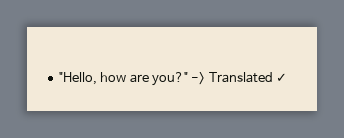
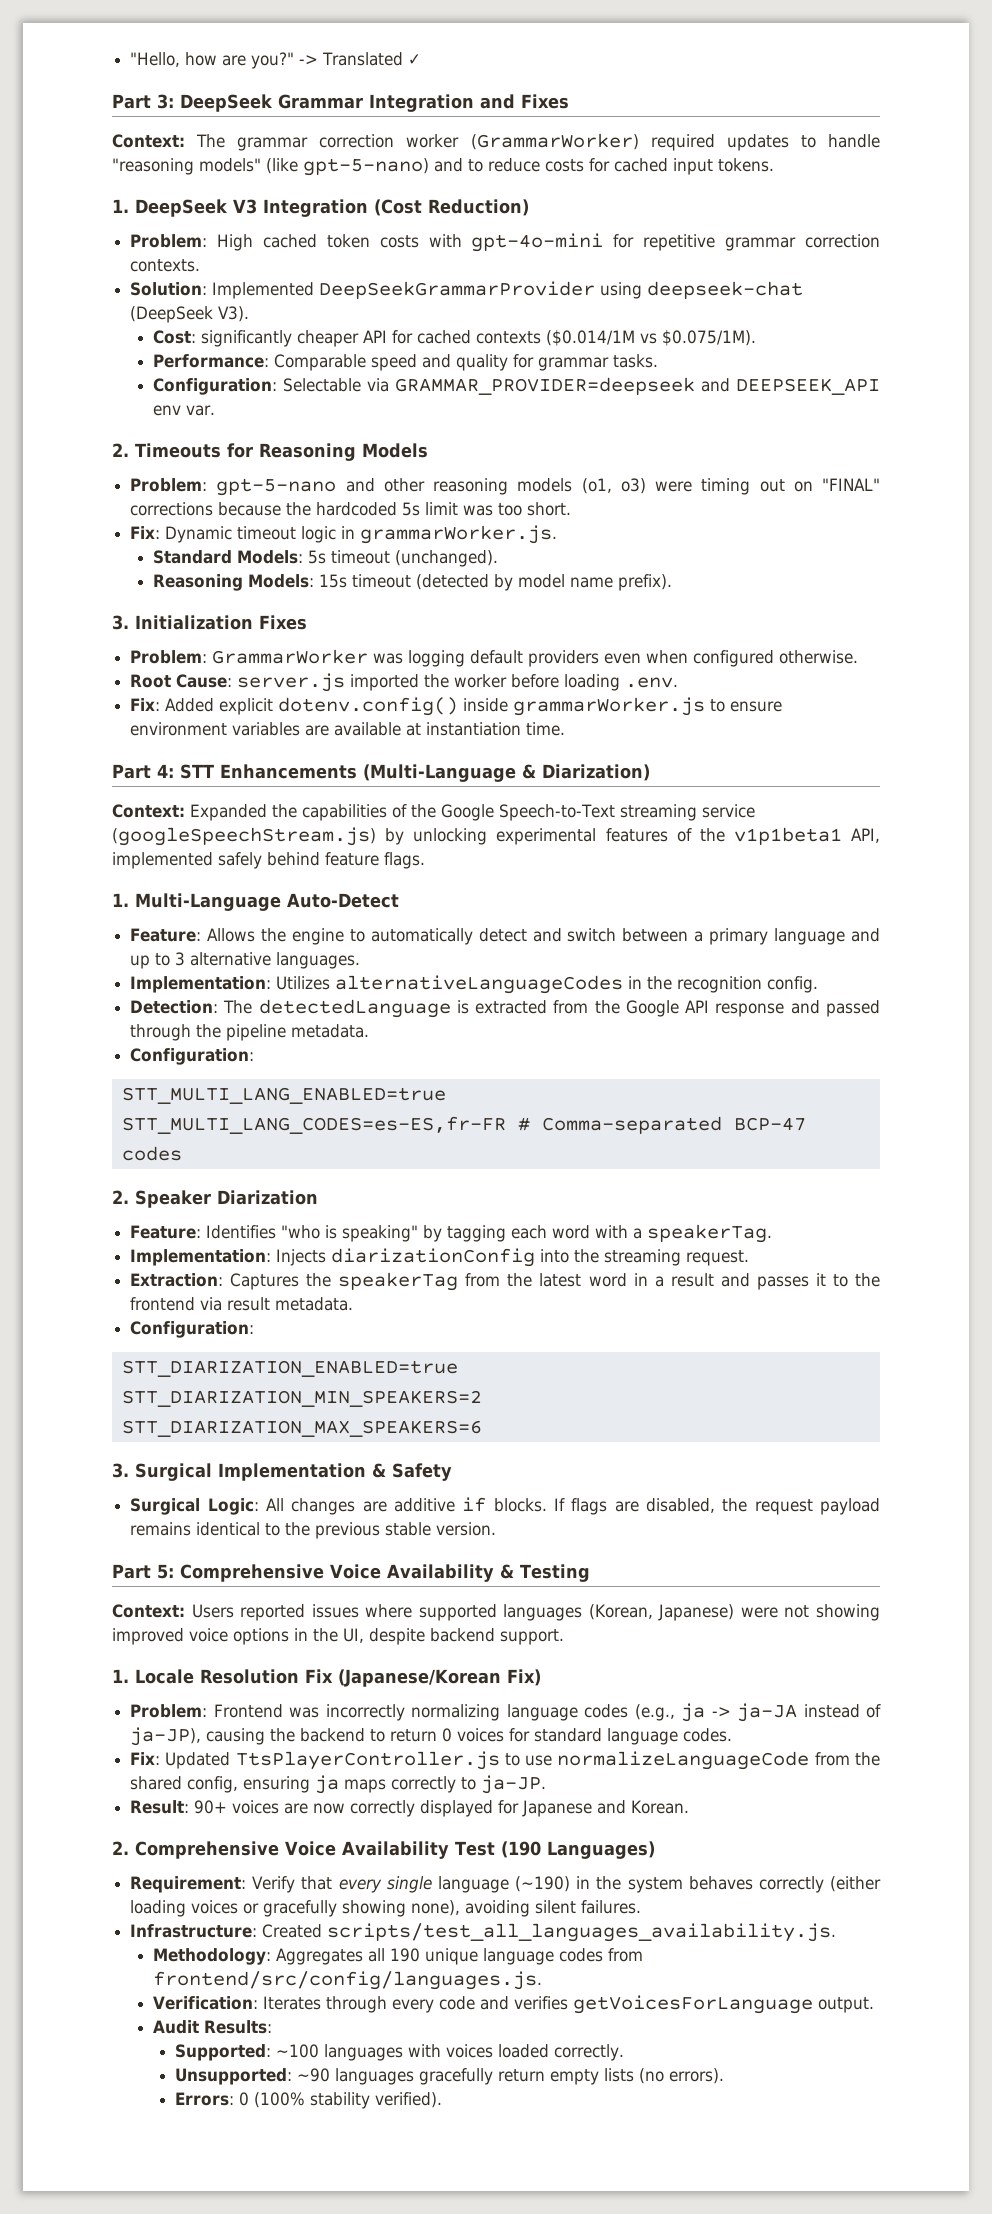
+ Part 3: DeepSeek Grammar Integration and Fixes
+ Context: The grammar correction worker (GrammarWorker) required updates to handle "reasoning models" (like gpt-5-nano) and to reduce costs for cached input tokens.
+ 1. DeepSeek V3 Integration (Cost Reduction)
+ Problem: High cached token costs with gpt-4o-mini for repetitive grammar correction contexts.
+ Solution: Implemented DeepSeekGrammarProvider using deepseek-chat (DeepSeek V3).
+ Cost: significantly cheaper API for cached contexts ($0.014/1M vs $0.075/1M).
+ Performance: Comparable speed and quality for grammar tasks.
+ Configuration: Selectable via GRAMMAR_PROVIDER=deepseek and DEEPSEEK_API env var.
+ 2. Timeouts for Reasoning Models
+ Problem: gpt-5-nano and other reasoning models (o1, o3) were timing out on "FINAL" corrections because the hardcoded 5s limit was too short.
+ Fix: Dynamic timeout logic in grammarWorker.js.
+ Standard Models: 5s timeout (unchanged).
+ Reasoning Models: 15s timeout (detected by model name prefix).
+ 3. Initialization Fixes
+ Problem: GrammarWorker was logging default providers even when configured otherwise.
+ Root Cause: server.js imported the worker before loading .env.
+ Fix: Added explicit dotenv.config() inside grammarWorker.js to ensure environment variables are available at instantiation time.
+ Part 4: STT Enhancements (Multi-Language & Diarization)
+ Context: Expanded the capabilities of the Google Speech-to-Text streaming service (googleSpeechStream.js) by unlocking experimental features of the v1p1beta1 API, implemented safely behind feature flags.
+ 1. Multi-Language Auto-Detect
+ Feature: Allows the engine to automatically detect and switch between a primary language and up to 3 alternative languages.
+ Implementation: Utilizes alternativeLanguageCodes in the recognition config.
+ Detection: The detectedLanguage is extracted from the Google API response and passed through the pipeline metadata.
+ Configuration:
+ STT_MULTI_LANG_ENABLED=true
+ STT_MULTI_LANG_CODES=es-ES,fr-FR # Comma-separated BCP-47 codes
+ 2. Speaker Diarization
+ Feature: Identifies "who is speaking" by tagging each word with a speakerTag.
+ Implementation: Injects diarizationConfig into the streaming request.
+ Extraction: Captures the speakerTag from the latest word in a result and passes it to the frontend via result metadata.
+ Configuration:
+ STT_DIARIZATION_ENABLED=true
+ STT_DIARIZATION_MIN_SPEAKERS=2
+ STT_DIARIZATION_MAX_SPEAKERS=6
+ 3. Surgical Implementation & Safety
+ Surgical Logic: All changes are additive if blocks. If flags are disabled, the request payload remains identical to the previous stable version.
+ Part 5: Comprehensive Voice Availability & Testing
+ Context: Users reported issues where supported languages (Korean, Japanese) were not showing improved voice options in the UI, despite backend support.
+ 1. Locale Resolution Fix (Japanese/Korean Fix)
+ Problem: Frontend was incorrectly normalizing language codes (e.g., ja -> ja-JA instead of ja-JP), causing the backend to return 0 voices for standard language codes.
+ Fix: Updated TtsPlayerController.js to use normalizeLanguageCode from the shared config, ensuring ja maps correctly to ja-JP.
+ Result: 90+ voices are now correctly displayed for Japanese and Korean.
+ 2. Comprehensive Voice Availability Test (190 Languages)
+ Requirement: Verify that every single language (~190) in the system behaves correctly (either loading voices or gracefully showing none), avoiding silent failures.
+ Infrastructure: Created scripts/test_all_languages_availability.js.
+ Methodology: Aggregates all 190 unique language codes from frontend/src/config/languages.js.
+ Verification: Iterates through every code and verifies getVoicesForLanguage output.
+ Audit Results:
+ Supported: ~100 languages with voices loaded correctly.
+ Unsupported: ~90 languages gracefully return empty lists (no errors).
+ Errors: 0 (100% stability verified).

